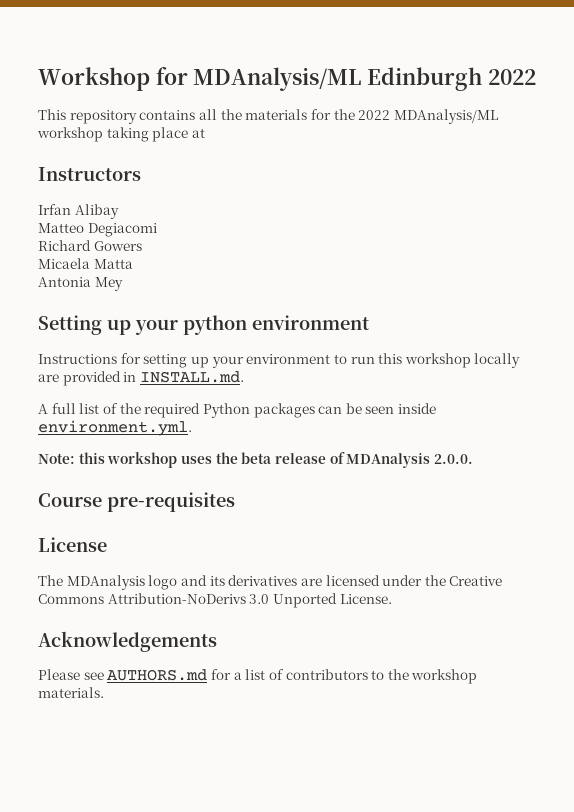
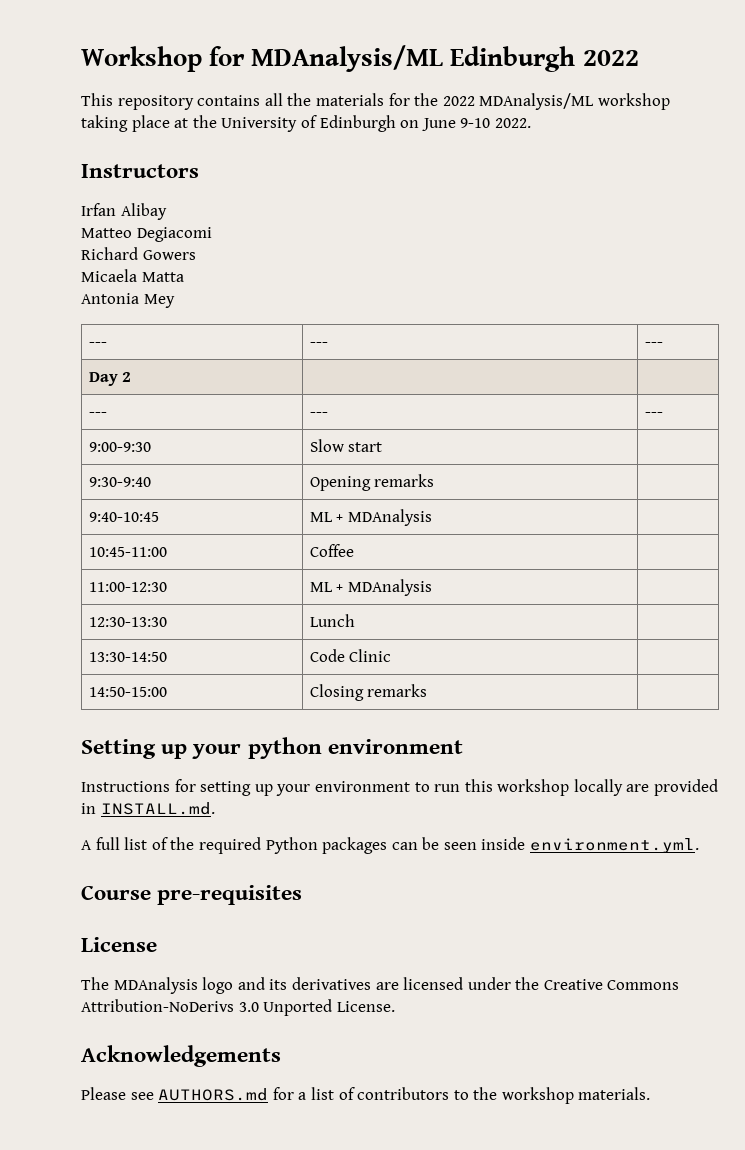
- This repository contains all the materials for the 2022 MDAnalysis/ML workshop taking place at
+ This repository contains all the materials for the 2022 MDAnalysis/ML workshop taking place at the University of Edinburgh on June 9-10 2022.
  Antonia Mey
+ --- | --- | ---
+ Day 2 | |
+ --- | --- | ---
+ 9:00-9:30 | Slow start |
+ 9:30-9:40 | Opening remarks |
+ 9:40-10:45 | ML + MDAnalysis |
+ 10:45-11:00 | Coffee |
+ 11:00-12:30 | ML + MDAnalysis |
+ 12:30-13:30 | Lunch |
+ 13:30-14:50 | Code Clinic |
+ 14:50-15:00 | Closing remarks |
- Note: this workshop uses the beta release of MDAnalysis 2.0.0.

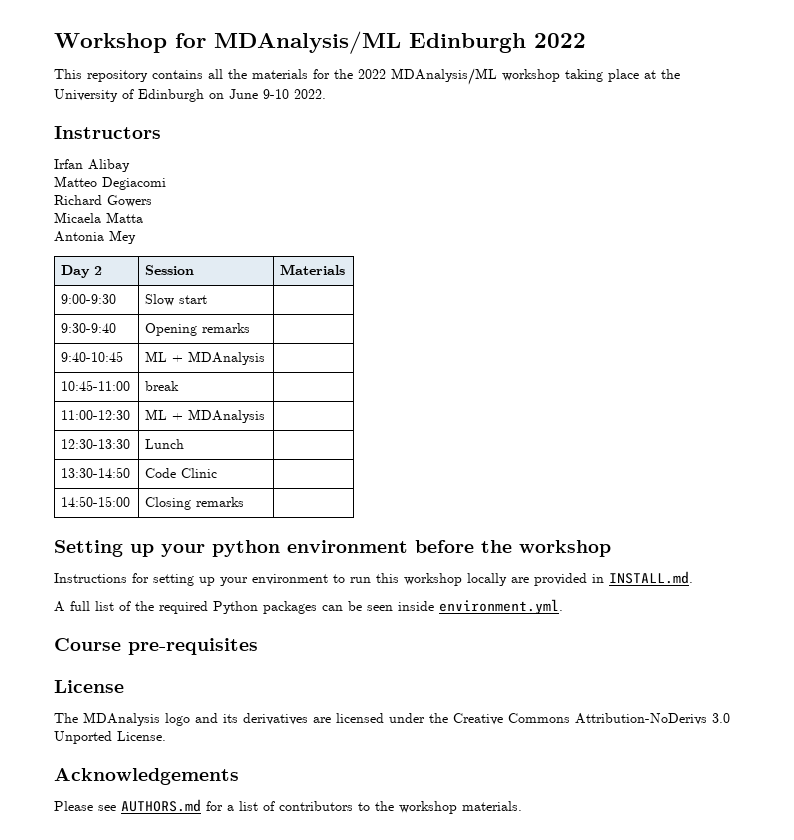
  Antonia Mey
- --- | --- | ---
- Day 2 | |
- --- | --- | ---
+ Day 2 | Session | Materials
- 10:45-11:00 | Coffee |
+ 10:45-11:00 | break |
- Setting up your python environment
+ Setting up your python environment before the workshop

